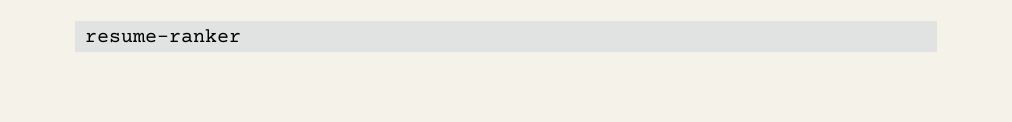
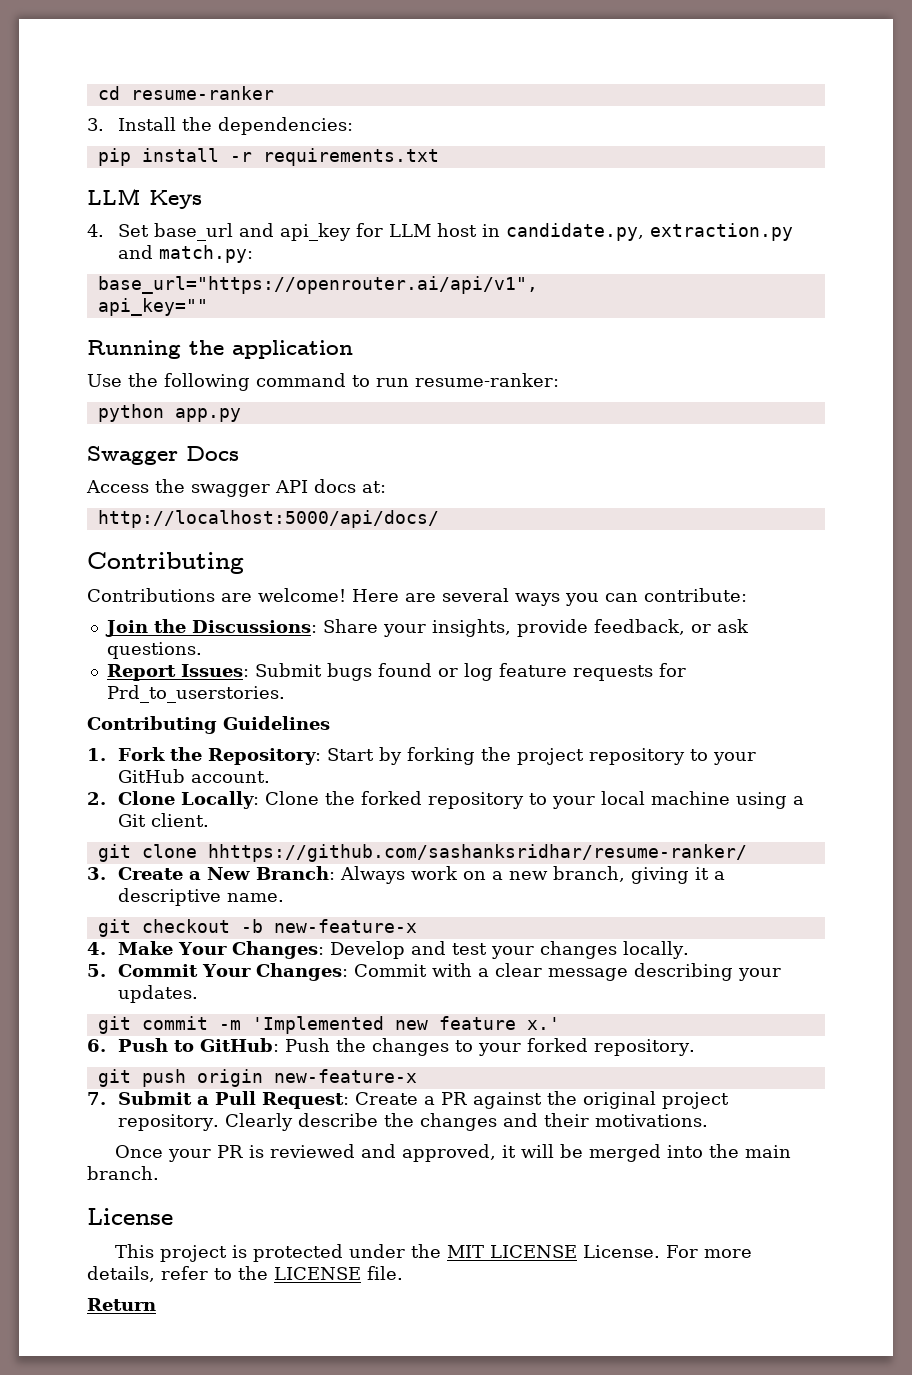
- resume-ranker
+ cd resume-ranker
+ 3. Install the dependencies:
+ pip install -r requirements.txt
+ LLM Keys
+ 4. Set base_url and api_key for LLM host in candidate.py, extraction.py and match.py:
+ base_url="https://openrouter.ai/api/v1",
+ api_key=""
+ Running the application
+ Use the following command to run resume-ranker:
+ python app.py
+ Swagger Docs
+ Access the swagger API docs at:
+ http://localhost:5000/api/docs/
+ Contributing
+ Contributions are welcome! Here are several ways you can contribute:
+ Join the Discussions: Share your insights, provide feedback, or ask questions.
+ Report Issues: Submit bugs found or log feature requests for Prd_to_userstories.
+ Contributing Guidelines
+ 1. Fork the Repository: Start by forking the project repository to your GitHub account.
+ 2. Clone Locally: Clone the forked repository to your local machine using a Git client.
+ git clone hhttps://github.com/sashanksridhar/resume-ranker/
+ 3. Create a New Branch: Always work on a new branch, giving it a descriptive name.
+ git checkout -b new-feature-x
+ 4. Make Your Changes: Develop and test your changes locally.
+ 5. Commit Your Changes: Commit with a clear message describing your updates.
+ git commit -m 'Implemented new feature x.'
+ 6. Push to GitHub: Push the changes to your forked repository.
+ git push origin new-feature-x
+ 7. Submit a Pull Request: Create a PR against the original project repository. Clearly describe the changes and their motivations.
+ Once your PR is reviewed and approved, it will be merged into the main branch.
+ License
+ This project is protected under the MIT LICENSE License. For more details, refer to the LICENSE file.
+ Return

